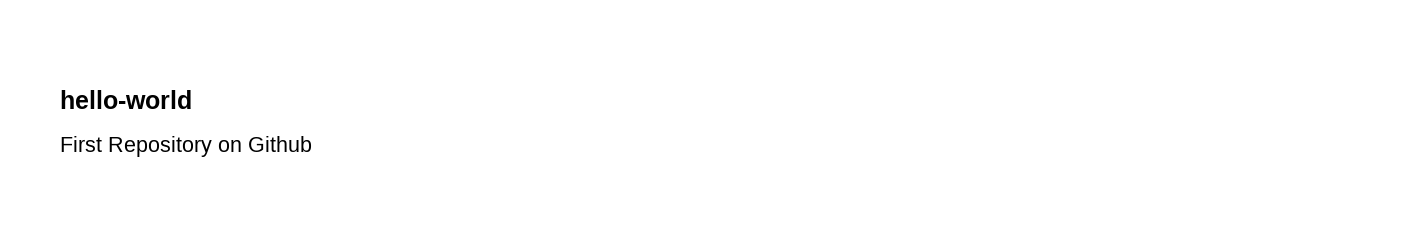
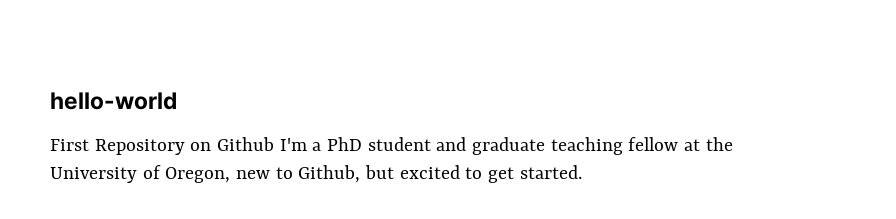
- First Repository on Github
+ First Repository on Github I'm a PhD student and graduate teaching fellow at the University of Oregon, new to Github, but excited to get started.

